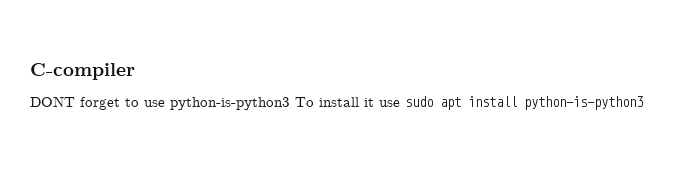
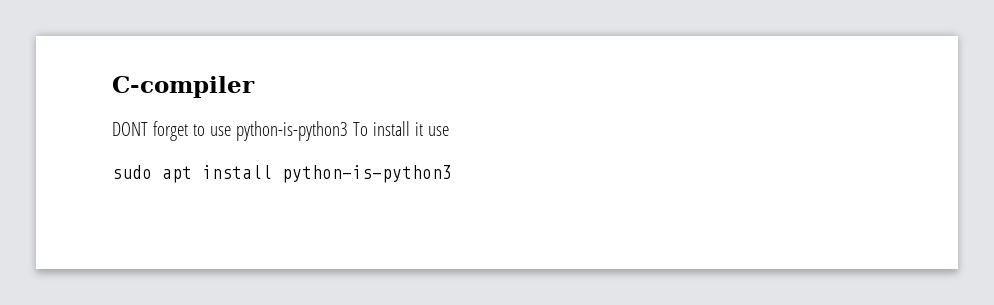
- DONT forget to use python-is-python3 To install it use sudo apt install python-is-python3
+ DONT forget to use python-is-python3 To install it use
+ sudo apt install python-is-python3

